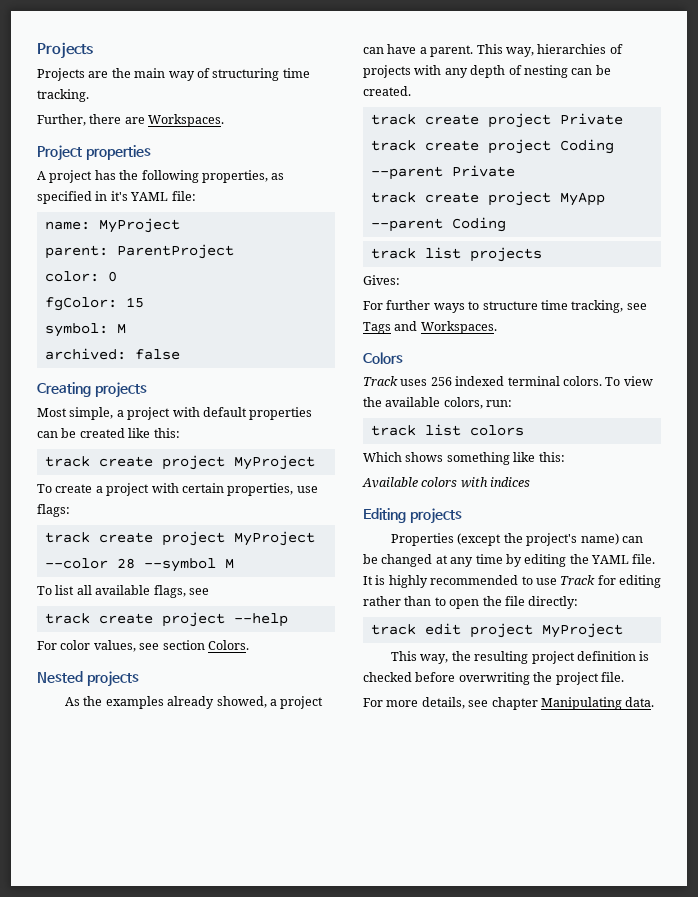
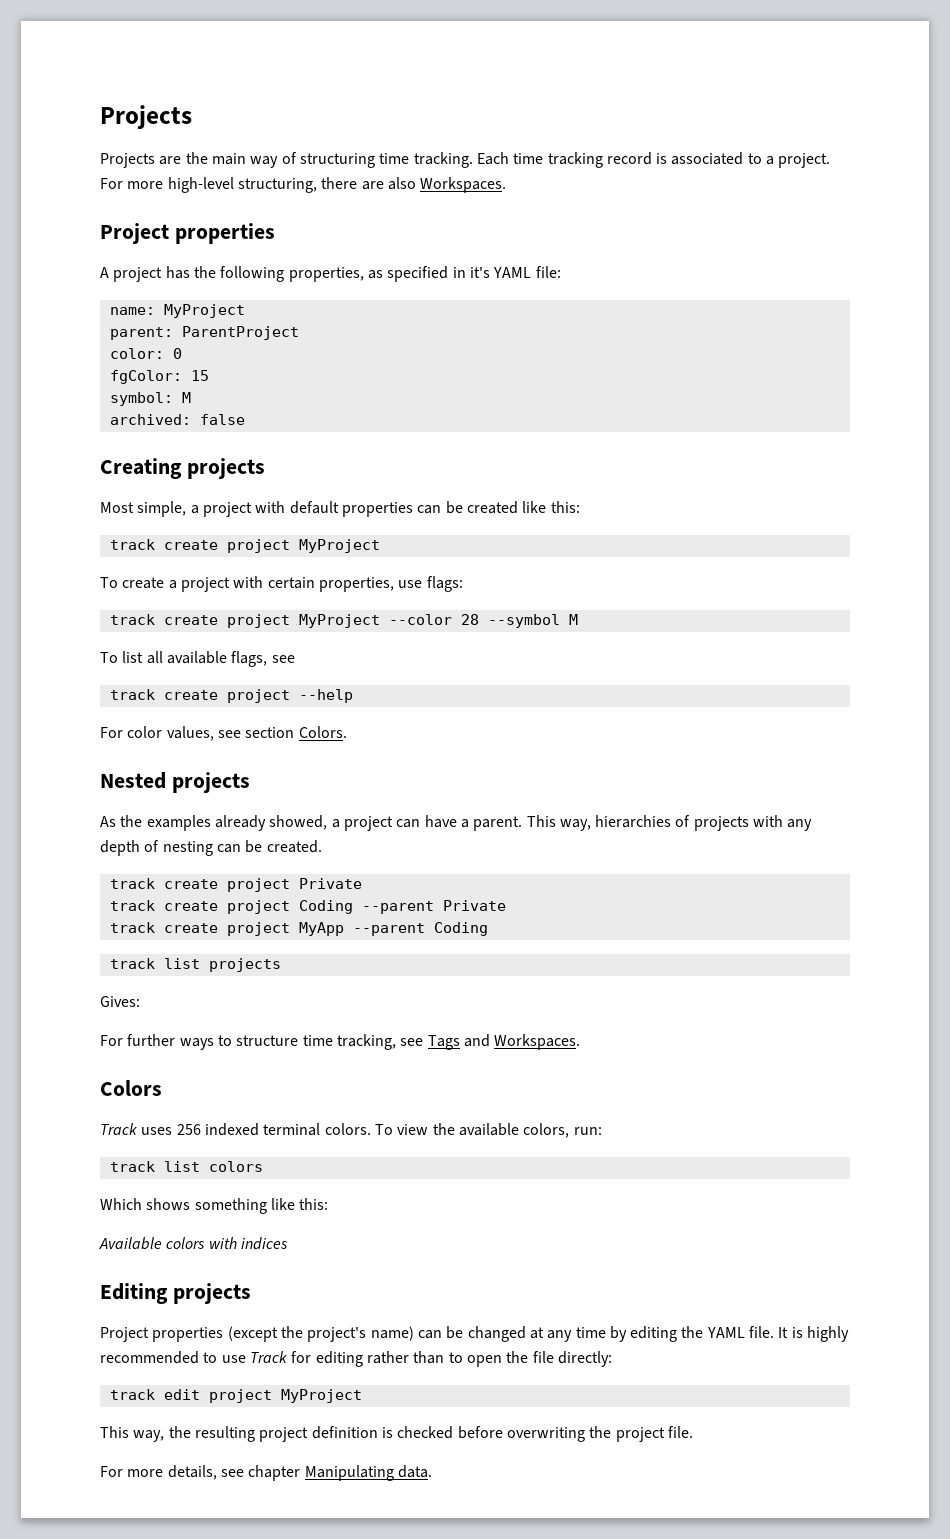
- Projects are the main way of structuring time tracking.
- Further, there are Workspaces.
+ Projects are the main way of structuring time tracking. Each time tracking record is associated to a project. For more high-level structuring, there are also Workspaces.
- Properties (except the project's name) can be changed at any time by editing the YAML file.
+ Project properties (except the project's name) can be changed at any time by editing the YAML file.

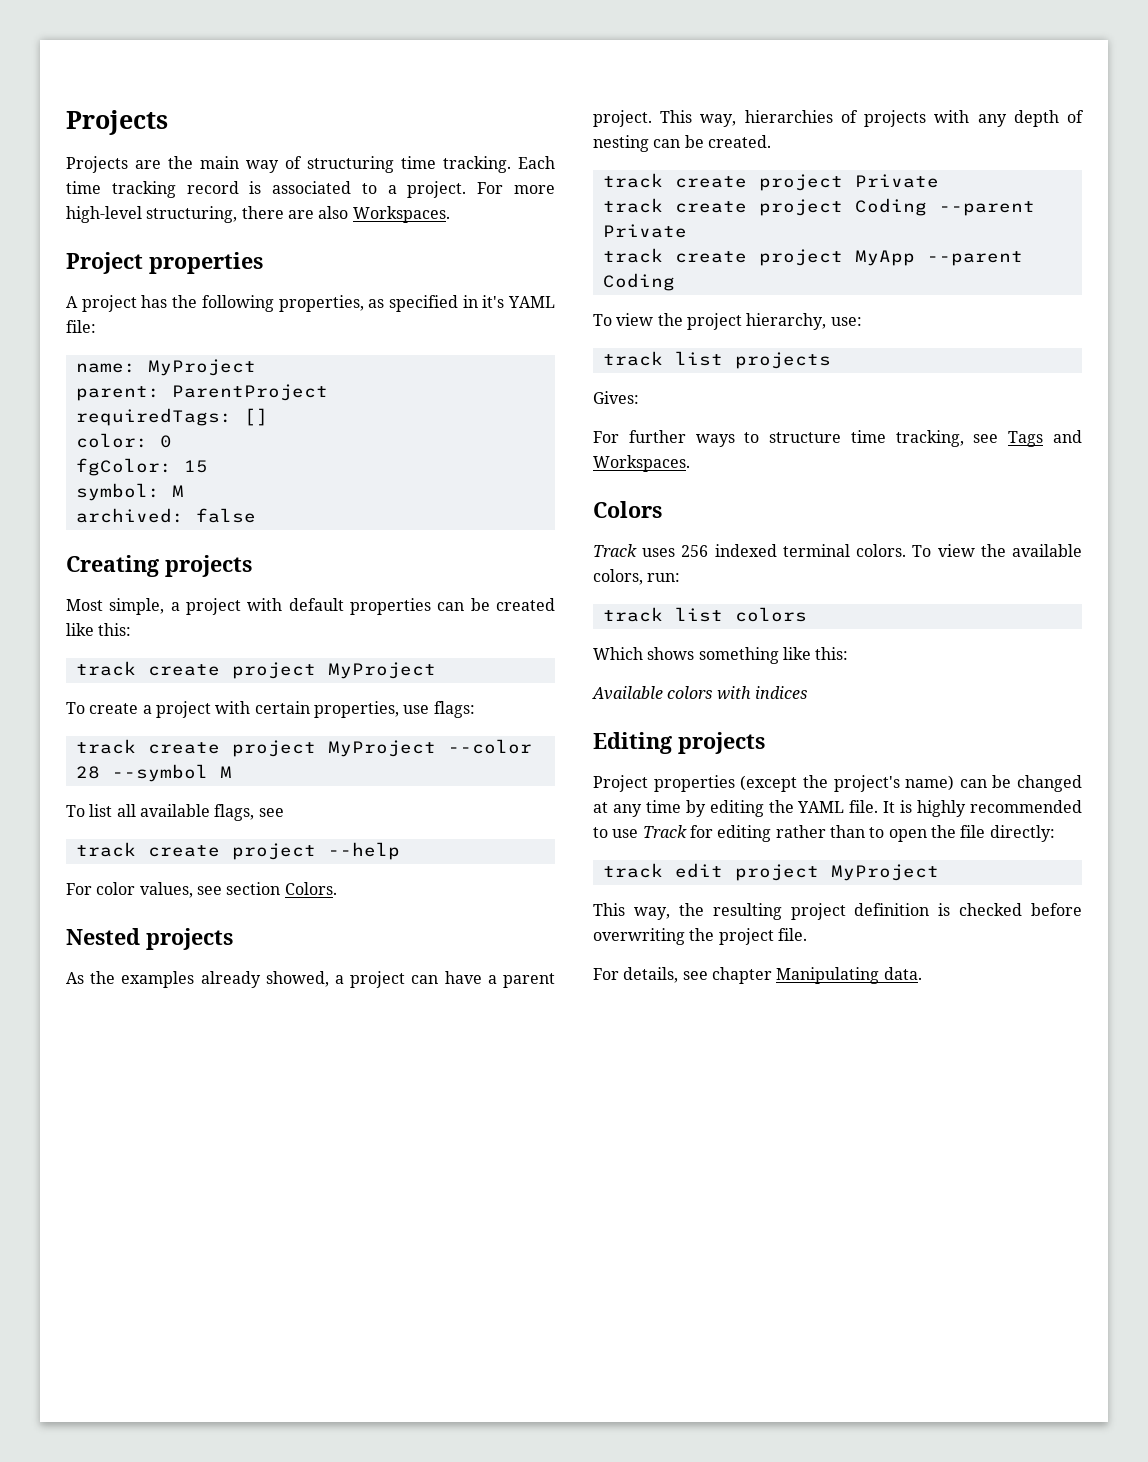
+ requiredTags: []
- As the examples already showed, a project can have a parent.
+ As the examples already showed, a project can have a parent project.
+ To view the project hierarchy, use:
- For more details, see chapter Manipulating data.
+ For details, see chapter Manipulating data.

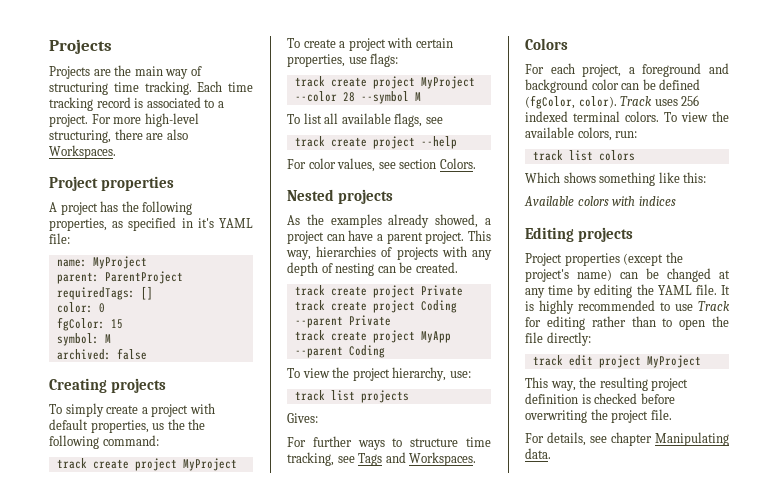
- Most simple, a project with default properties can be created like this:
+ To simply create a project with default properties, us the the following command:
+ For each project, a foreground and background color can be defined (fgColor, color).

